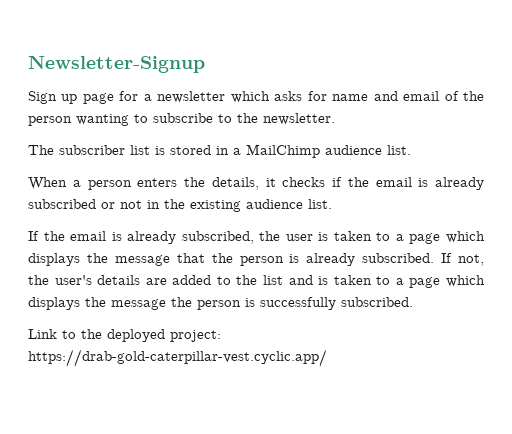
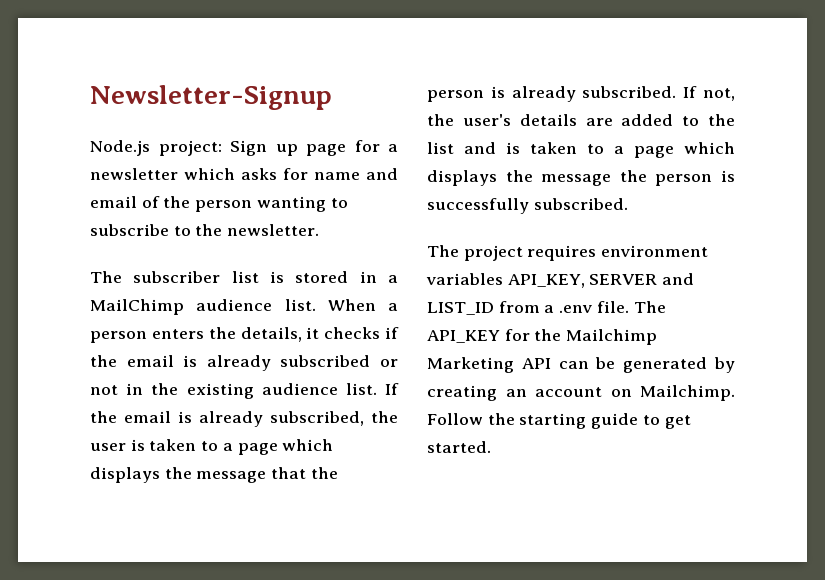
- Sign up page for a newsletter which asks for name and email of the person wanting to subscribe to the newsletter.
+ Node.js project: Sign up page for a newsletter which asks for name and email of the person wanting to subscribe to the newsletter.
- The subscriber list is stored in a MailChimp audience list.
- When a person enters the details, it checks if the email is already subscribed or not in the existing audience list.
- If the email is already subscribed, the user is taken to a page which displays the message that the person is already subscribed.
+ The subscriber list is stored in a MailChimp audience list. When a person enters the details, it checks if the email is already subscribed or not in the existing audience list. If the email is already subscribed, the user is taken to a page which displays the message that the person is already subscribed.
- Link to the deployed project: https://drab-gold-caterpillar-vest.cyclic.app/
+ The project requires environment variables API_KEY, SERVER and LIST_ID from a .env file. The API_KEY for the Mailchimp Marketing API can be generated by creating an account on Mailchimp. Follow the starting guide to get started.

